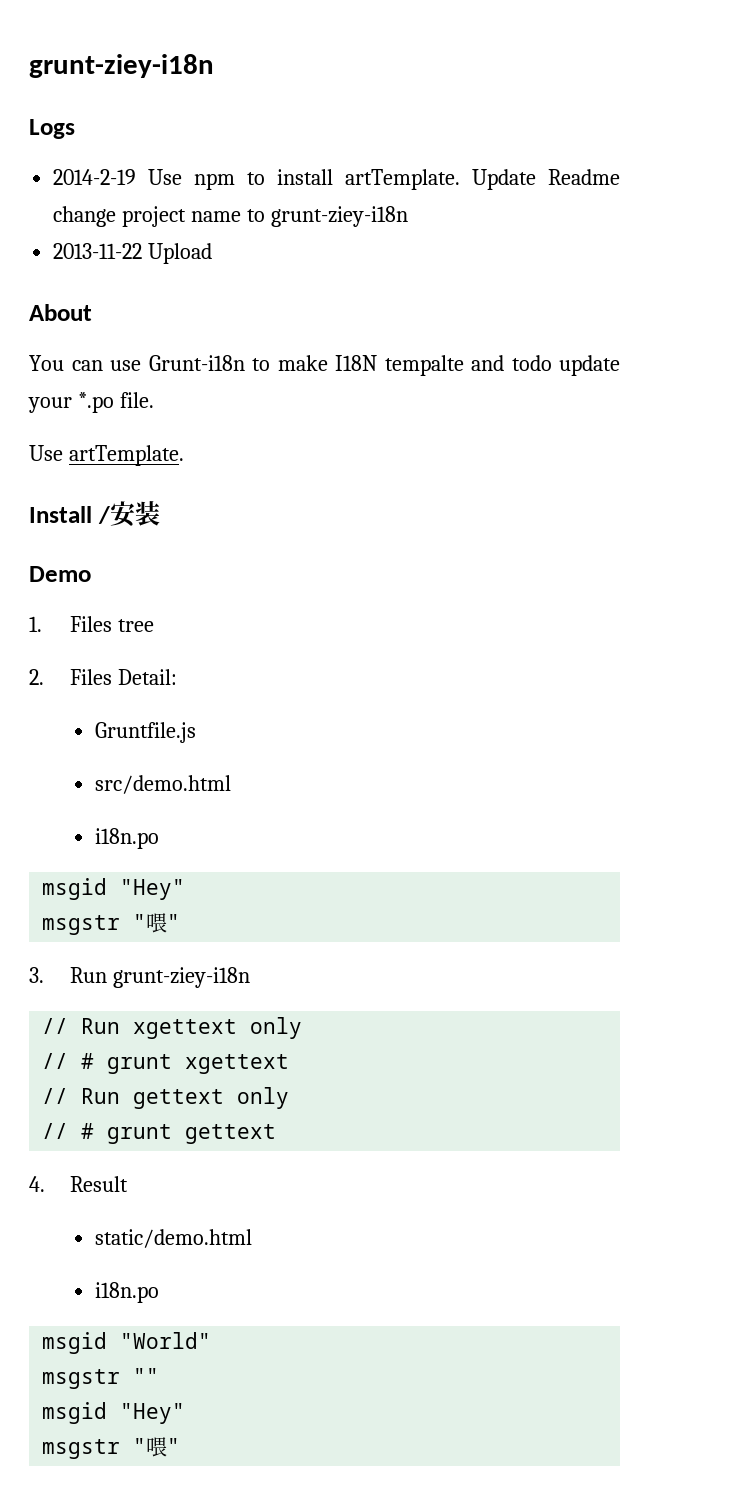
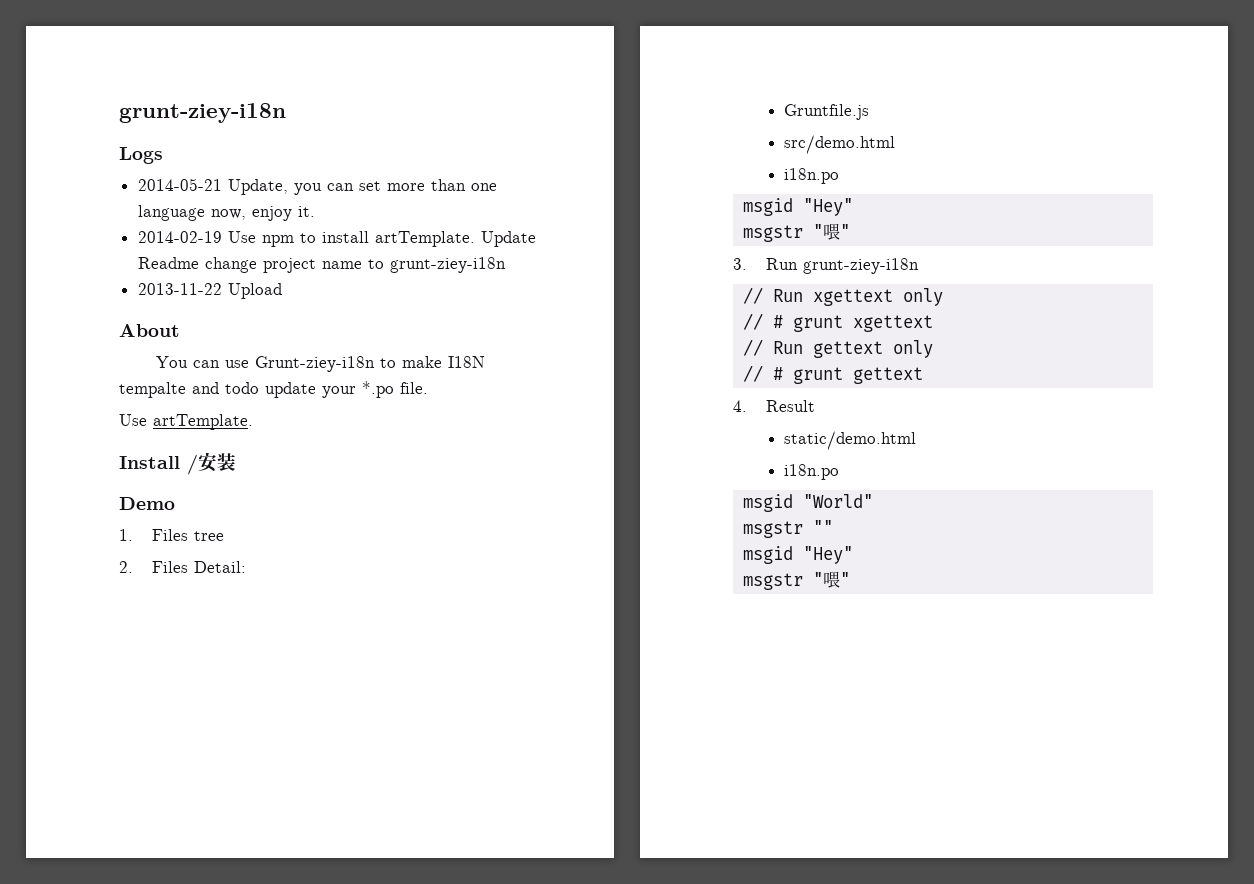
- 2014-2-19 Use npm to install artTemplate.
+ 2014-05-21 Update, you can set more than one language now, enjoy it.
+ 2014-02-19 Use npm to install artTemplate.
- You can use Grunt-i18n to make I18N tempalte and todo update your *.po file.
+ You can use Grunt-ziey-i18n to make I18N tempalte and todo update your *.po file.

